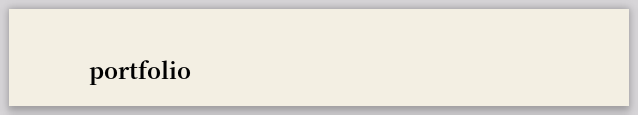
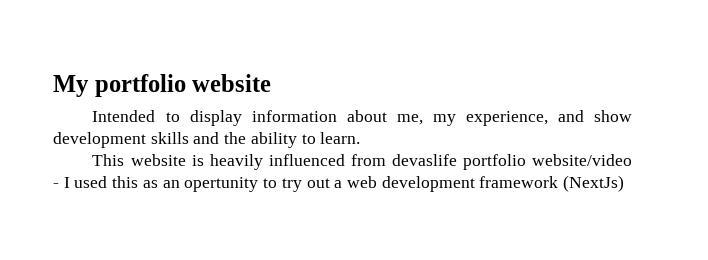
- portfolio
+ My portfolio website
+ Intended to display information about me, my experience, and show development skills and the ability to learn.
+ This website is heavily influenced from devaslife portfolio website/video - I used this as an opertunity to try out a web development framework (NextJs)

